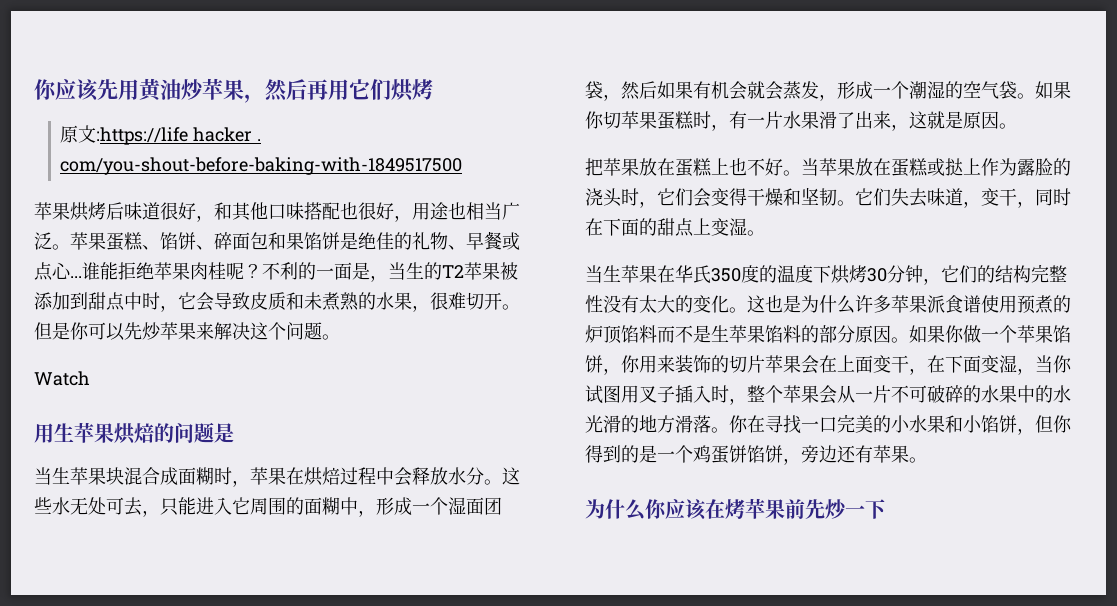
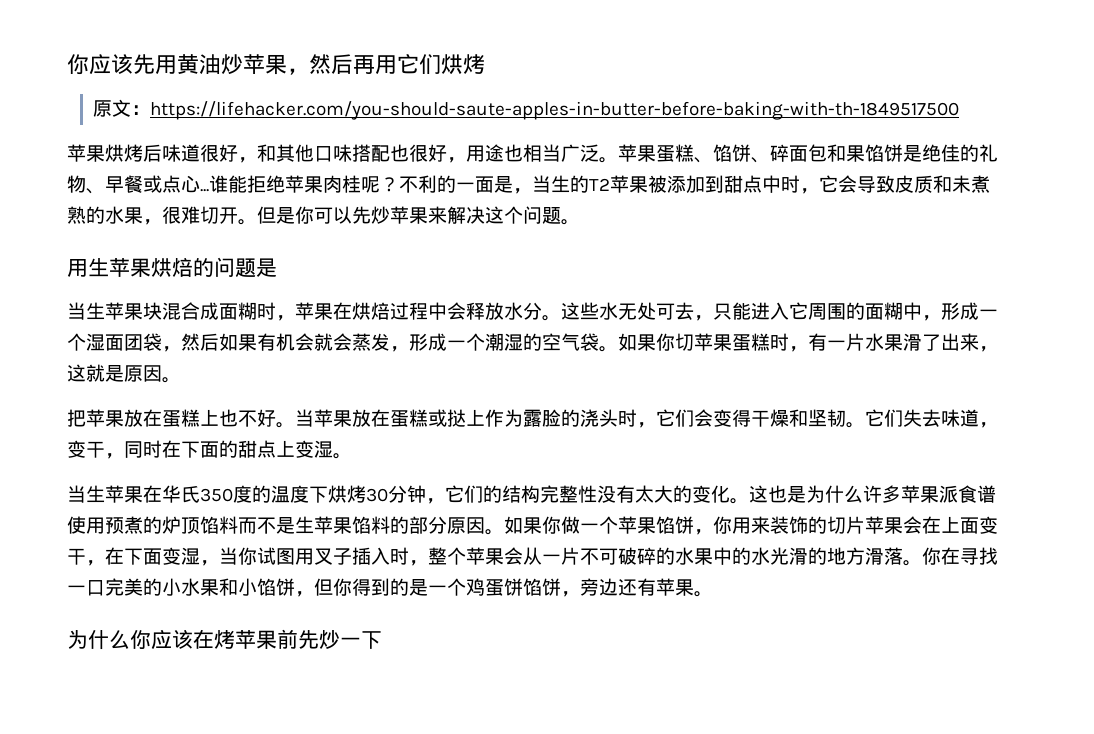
- 原文:https://life hacker . com/you-shout-before-baking-with-1849517500
+ 原文：https://lifehacker.com/you-should-saute-apples-in-butter-before-baking-with-th-1849517500
- Watch

